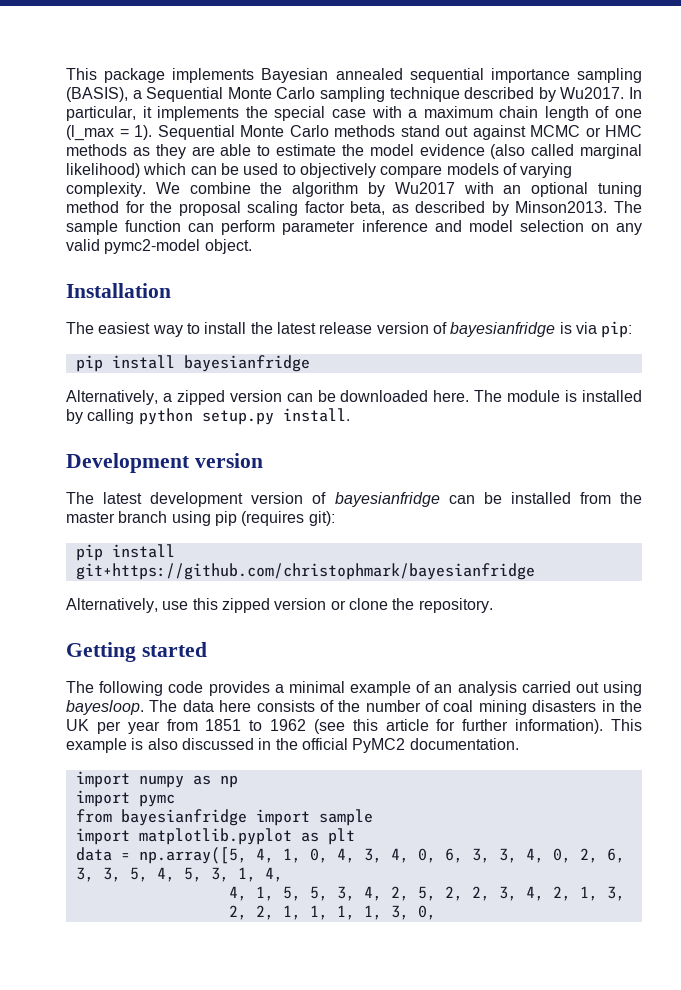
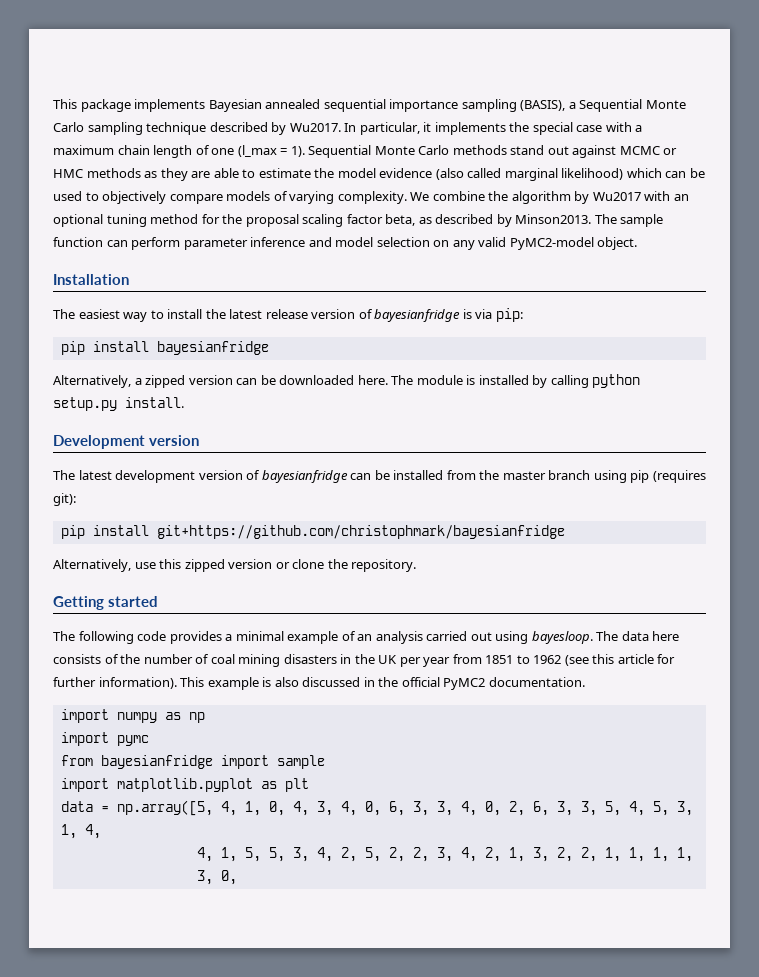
- The sample function can perform parameter inference and model selection on any valid pymc2-model object.
+ The sample function can perform parameter inference and model selection on any valid PyMC2-model object.

